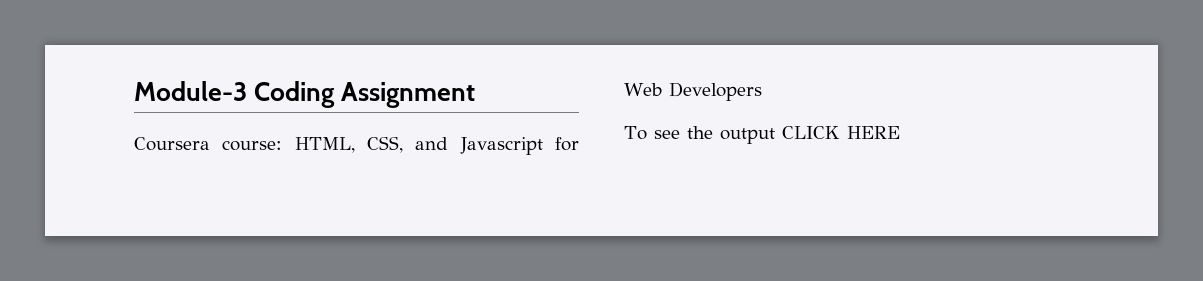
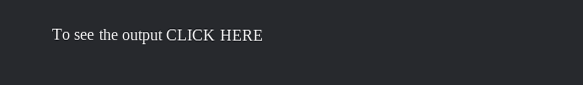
- Module-3 Coding Assignment
- Coursera course: HTML, CSS, and Javascript for Web Developers

